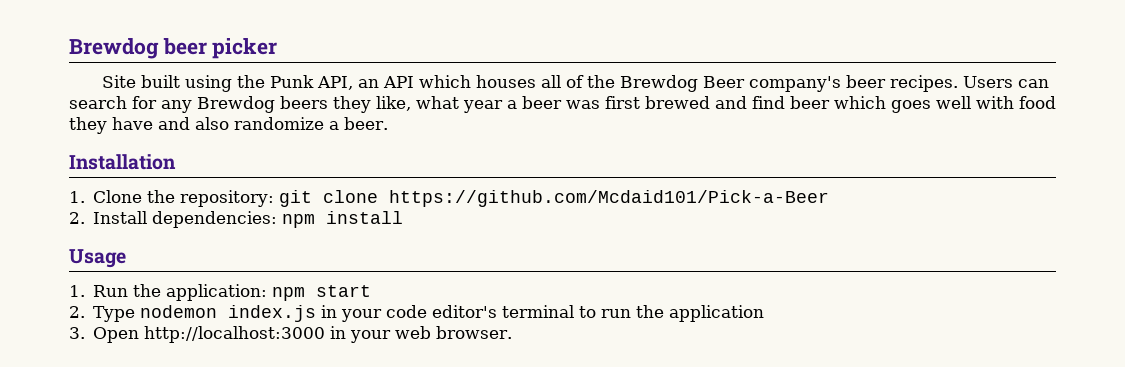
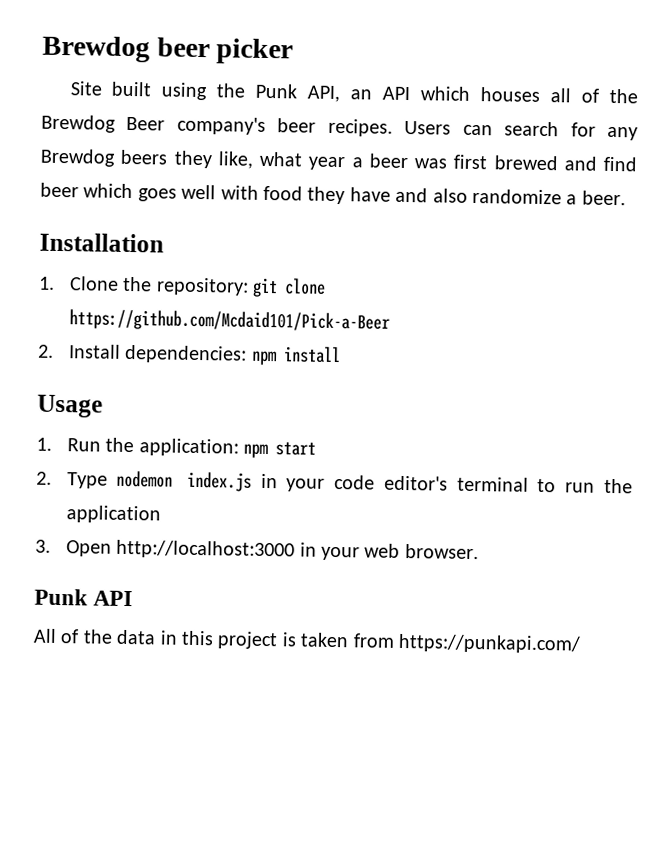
+ Punk API
+ All of the data in this project is taken from https://punkapi.com/

